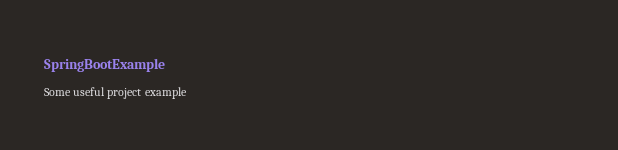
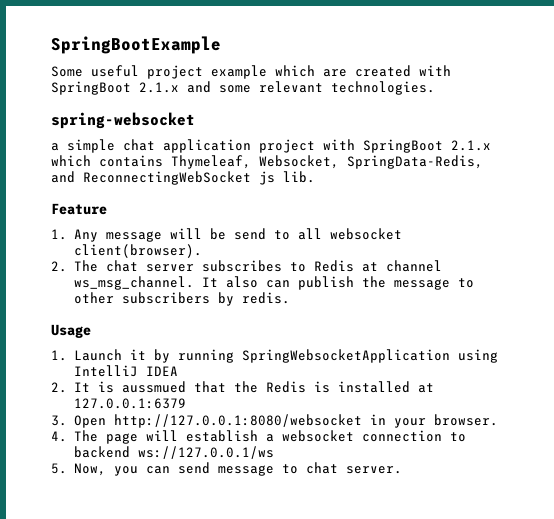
- Some useful project example
+ Some useful project example which are created with SpringBoot 2.1.x and some relevant technologies.
+ spring-websocket
+ a simple chat application project with SpringBoot 2.1.x which contains Thymeleaf, Websocket, SpringData-Redis, and ReconnectingWebSocket js lib.
+ Feature
+ 1. Any message will be send to all websocket client(browser).
+ 2. The chat server subscribes to Redis at channel ws_msg_channel. It also can publish the message to other subscribers by redis.
+ Usage
+ 1. Launch it by running SpringWebsocketApplication using IntelliJ IDEA
+ 2. It is aussmued that the Redis is installed at 127.0.0.1:6379
+ 3. Open http://127.0.0.1:8080/websocket in your browser.
+ 4. The page will establish a websocket connection to backend ws://127.0.0.1/ws
+ 5. Now, you can send message to chat server.

